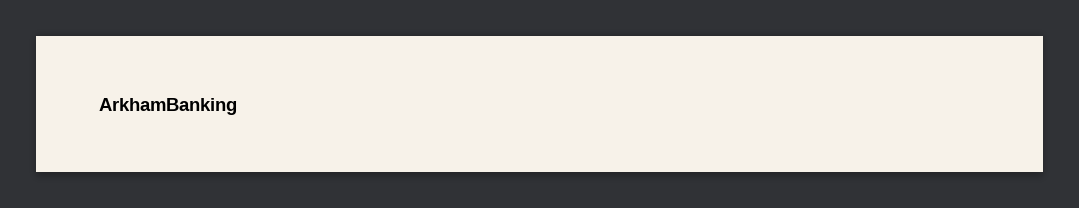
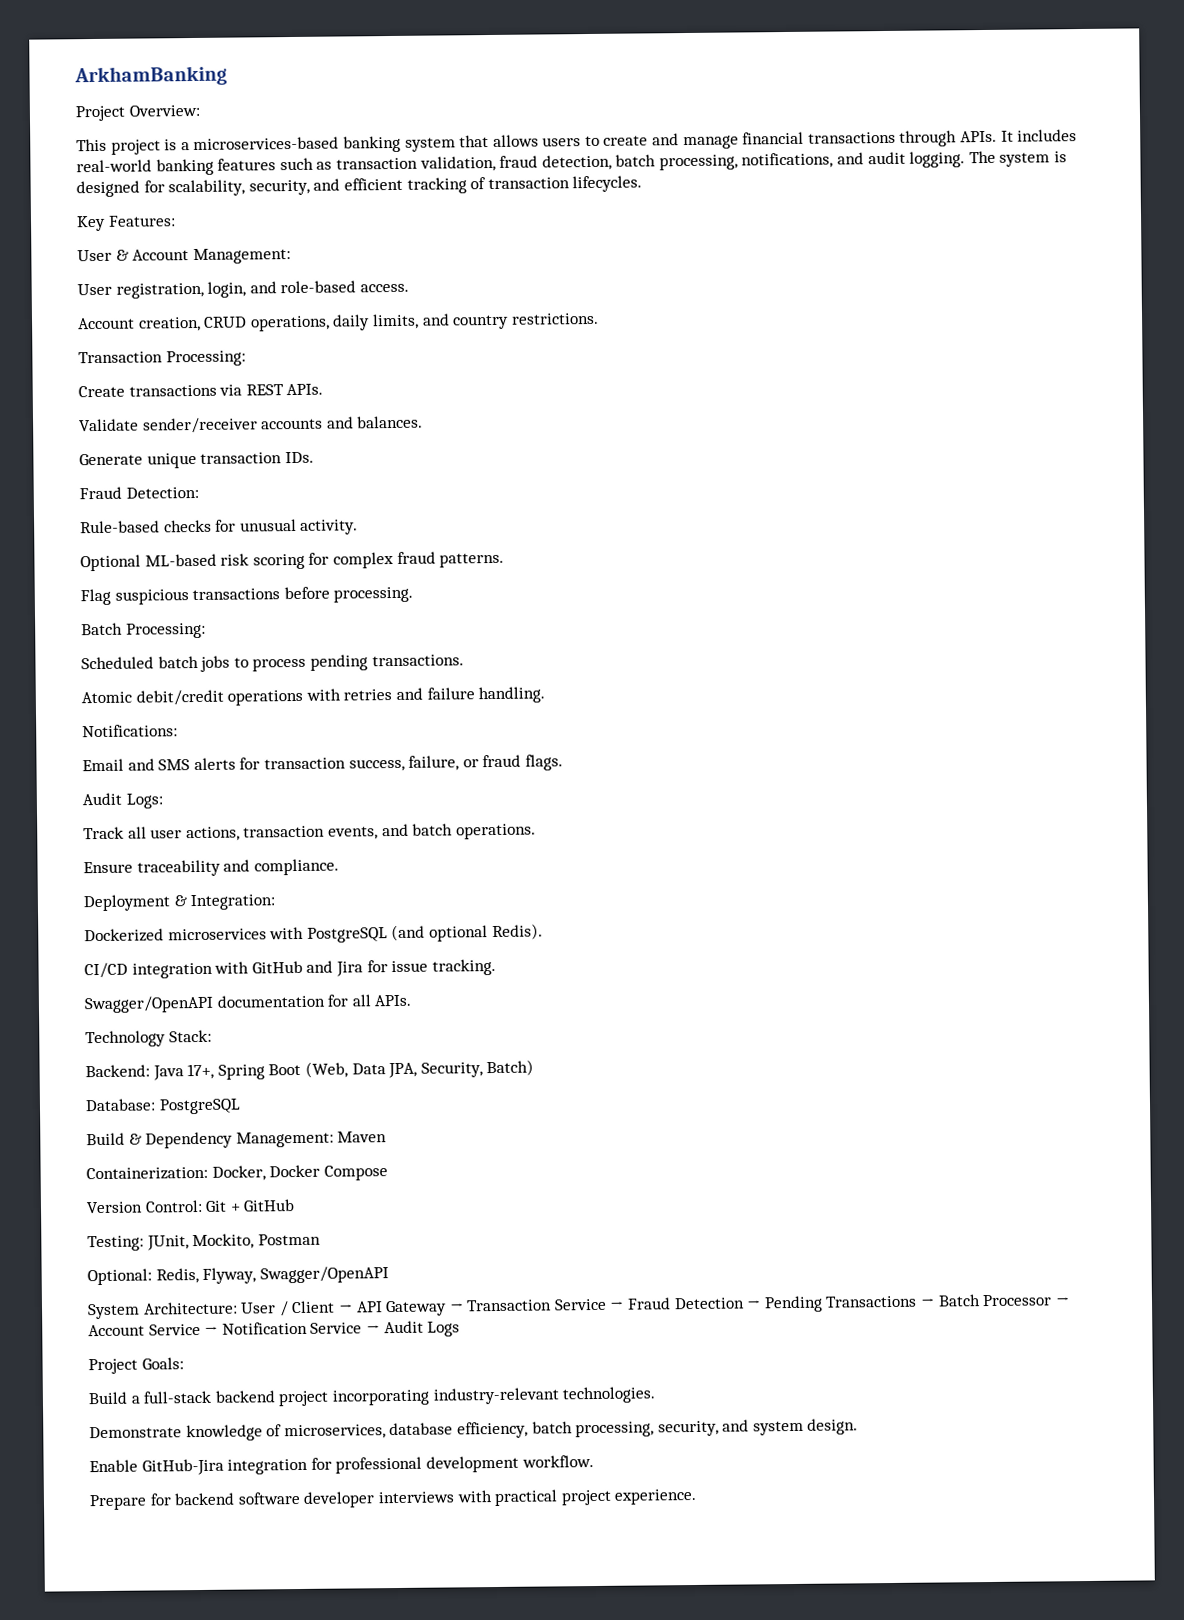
+ Project Overview:
+ This project is a microservices-based banking system that allows users to create and manage financial transactions through APIs. It includes real-world banking features such as transaction validation, fraud detection, batch processing, notifications, and audit logging. The system is designed for scalability, security, and efficient tracking of transaction lifecycles.
+ Key Features:
+ User & Account Management:
+ User registration, login, and role-based access.
+ Account creation, CRUD operations, daily limits, and country restrictions.
+ Transaction Processing:
+ Create transactions via REST APIs.
+ Validate sender/receiver accounts and balances.
+ Generate unique transaction IDs.
+ Fraud Detection:
+ Rule-based checks for unusual activity.
+ Optional ML-based risk scoring for complex fraud patterns.
+ Flag suspicious transactions before processing.
+ Batch Processing:
+ Scheduled batch jobs to process pending transactions.
+ Atomic debit/credit operations with retries and failure handling.
+ Notifications:
+ Email and SMS alerts for transaction success, failure, or fraud flags.
+ Audit Logs:
+ Track all user actions, transaction events, and batch operations.
+ Ensure traceability and compliance.
+ Deployment & Integration:
+ Dockerized microservices with PostgreSQL (and optional Redis).
+ CI/CD integration with GitHub and Jira for issue tracking.
+ Swagger/OpenAPI documentation for all APIs.
+ Technology Stack:
+ Backend: Java 17+, Spring Boot (Web, Data JPA, Security, Batch)
+ Database: PostgreSQL
+ Build & Dependency Management: Maven
+ Containerization: Docker, Docker Compose
+ Version Control: Git + GitHub
+ Testing: JUnit, Mockito, Postman
+ Optional: Redis, Flyway, Swagger/OpenAPI
+ System Architecture: User / Client → API Gateway → Transaction Service → Fraud Detection → Pending Transactions → Batch Processor → Account Service → Notification Service → Audit Logs
+ Project Goals:
+ Build a full-stack backend project incorporating industry-relevant technologies.
+ Demonstrate knowledge of microservices, database efficiency, batch processing, security, and system design.
+ Enable GitHub-Jira integration for professional development workflow.
+ Prepare for backend software developer interviews with practical project experience.

